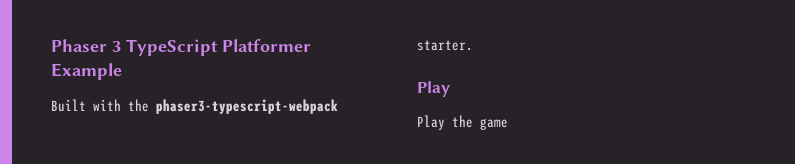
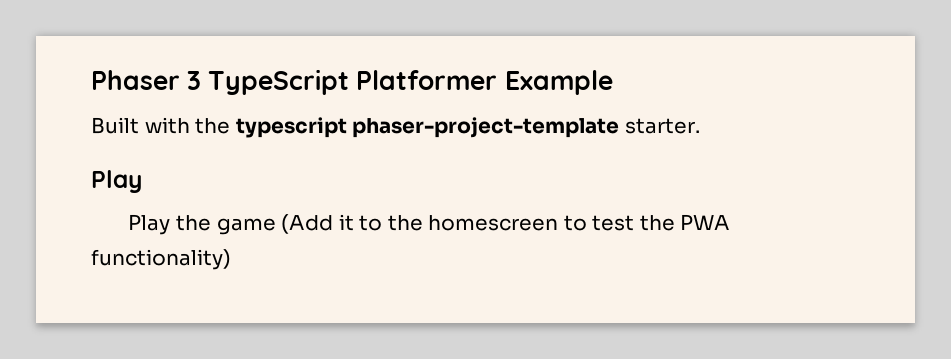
- Built with the phaser3-typescript-webpack starter.
+ Built with the typescript phaser-project-template starter.
- Play the game
+ Play the game (Add it to the homescreen to test the PWA functionality)

